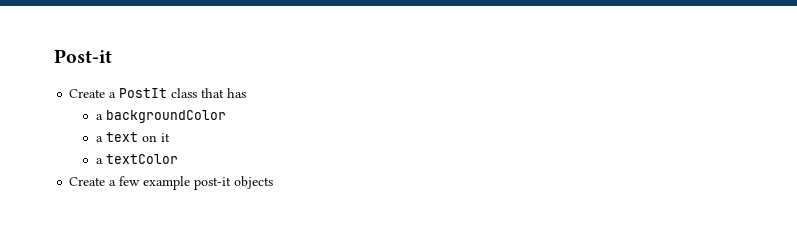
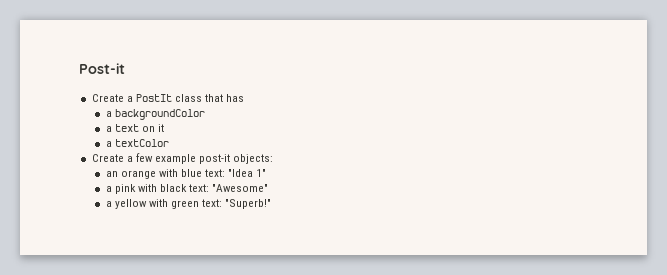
- Create a few example post-it objects
+ Create a few example post-it objects:
+ an orange with blue text: "Idea 1"
+ a pink with black text: "Awesome"
+ a yellow with green text: "Superb!"

